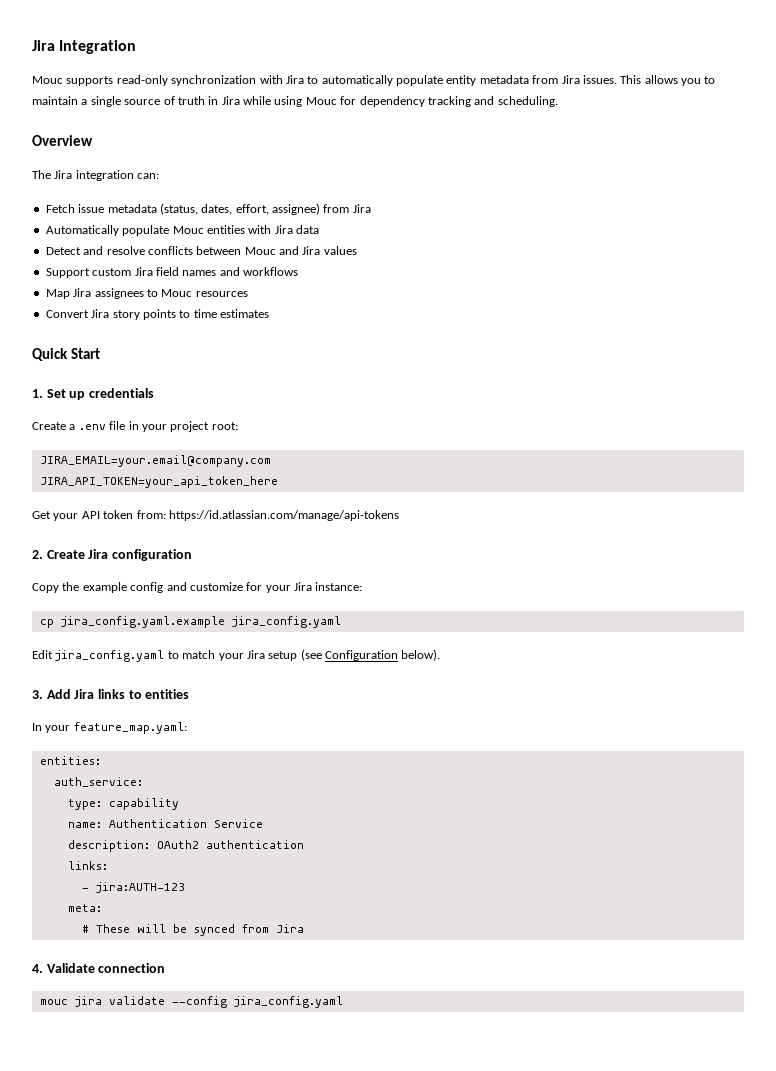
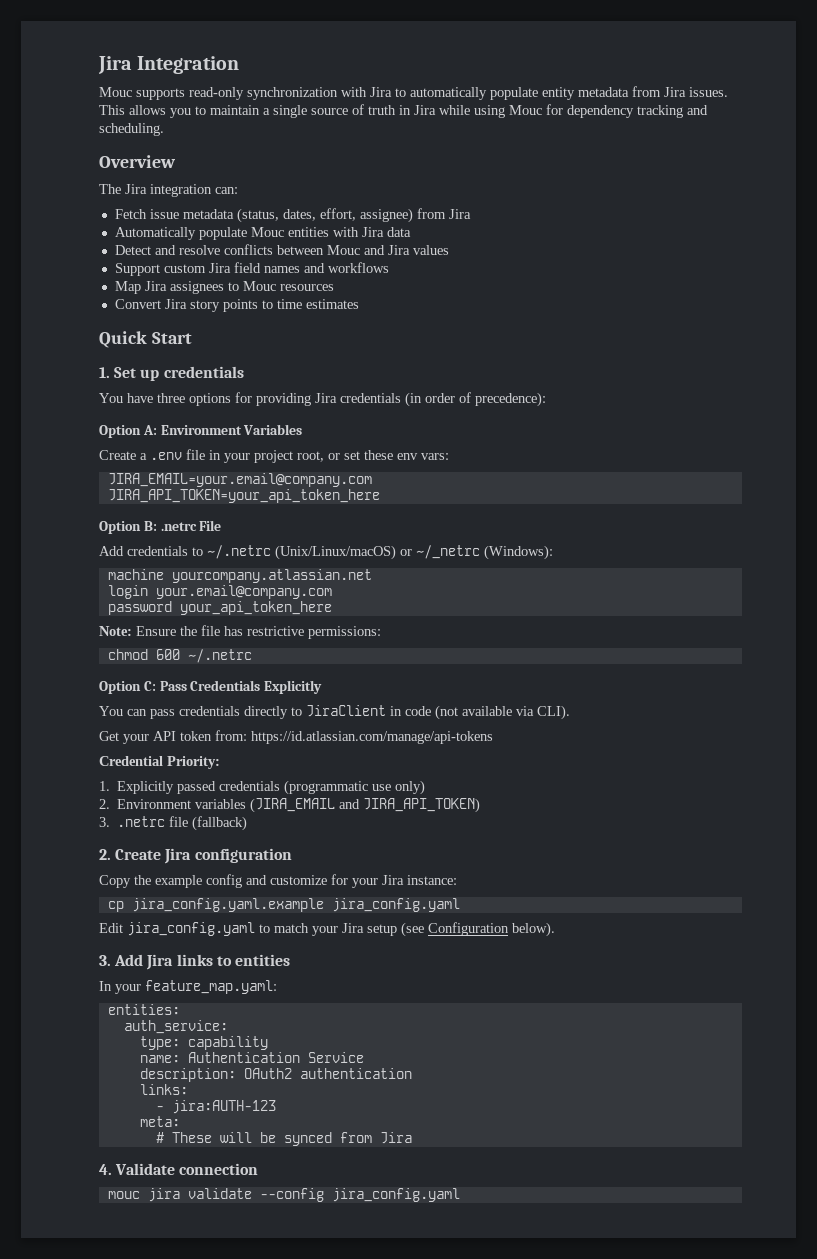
+ You have three options for providing Jira credentials (in order of precedence):
+ Option A: Environment Variables
- Create a .env file in your project root:
+ Create a .env file in your project root, or set these env vars:
  JIRA_EMAIL=your.email@company.com
  JIRA_API_TOKEN=your_api_token_here
+ Option B: .netrc File
+ Add credentials to ~/.netrc (Unix/Linux/macOS) or ~/_netrc (Windows):
+ machine yourcompany.atlassian.net
+ login your.email@company.com
+ password your_api_token_here
+ Note: Ensure the file has restrictive permissions:
+ chmod 600 ~/.netrc
+ Option C: Pass Credentials Explicitly
+ You can pass credentials directly to JiraClient in code (not available via CLI).
+ Credential Priority:
+ 1. Explicitly passed credentials (programmatic use only)
+ 2. Environment variables (JIRA_EMAIL and JIRA_API_TOKEN)
+ 3. .netrc file (fallback)

